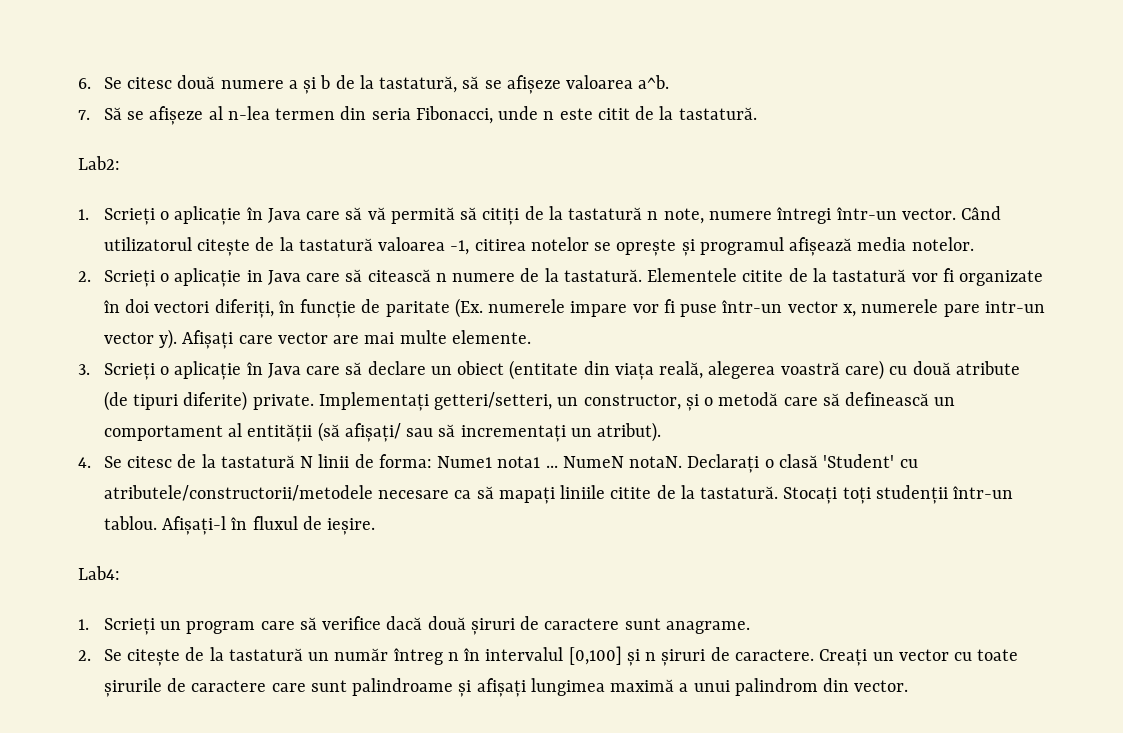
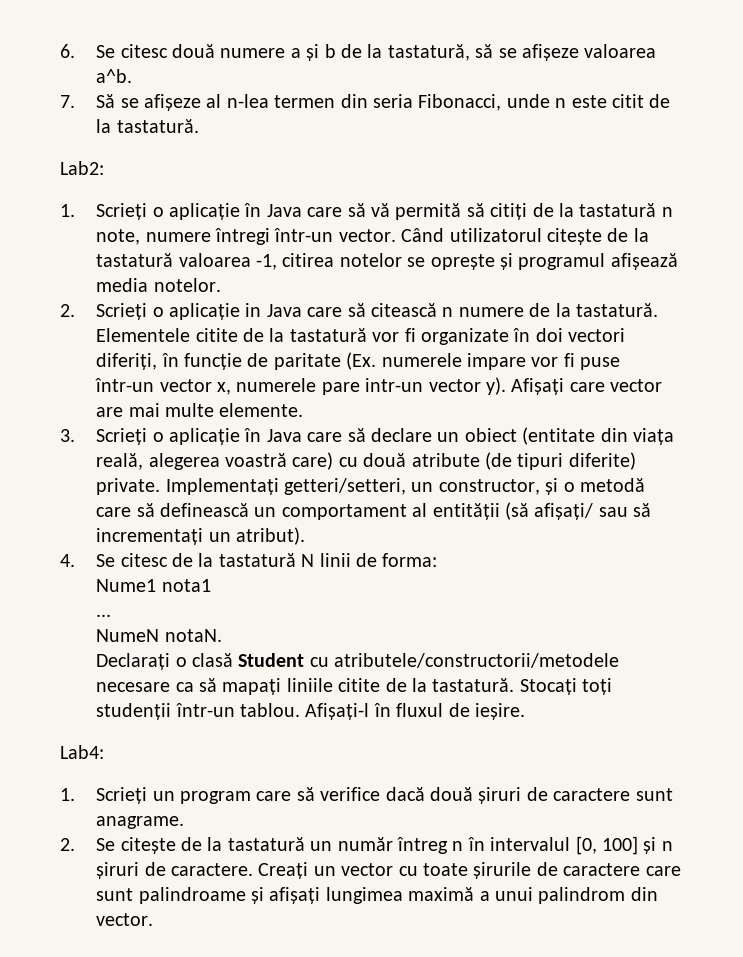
- 4. Se citesc de la tastatură N linii de forma: Nume1 nota1 ... NumeN notaN. Declarați o clasă 'Student' cu atributele/constructorii/metodele necesare ca să mapați liniile citite de la tastatură.
+ 4. Se citesc de la tastatură N linii de forma:
+ Nume1 nota1
+ ...
+ NumeN notaN.
+ Declarați o clasă Student cu atributele/constructorii/metodele necesare ca să mapați liniile citite de la tastatură.
- 2. Se citește de la tastatură un număr întreg n în intervalul [0,100] și n șiruri de caractere.
+ 2. Se citește de la tastatură un număr întreg n în intervalul [0, 100] și n șiruri de caractere.

